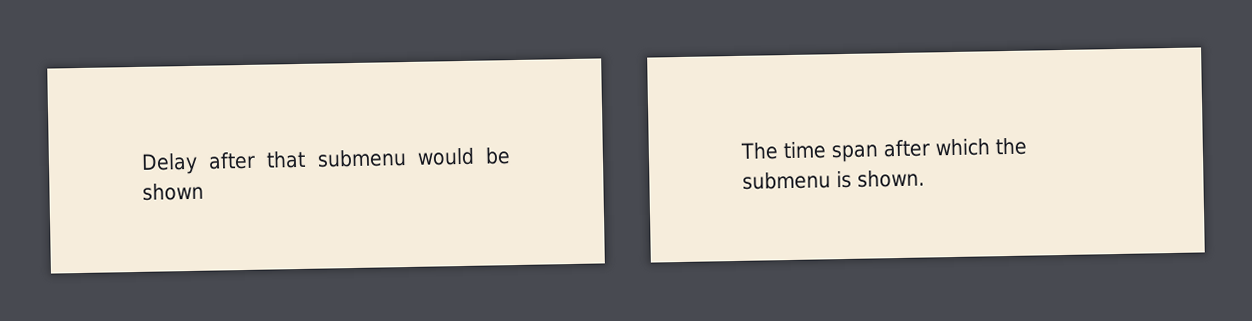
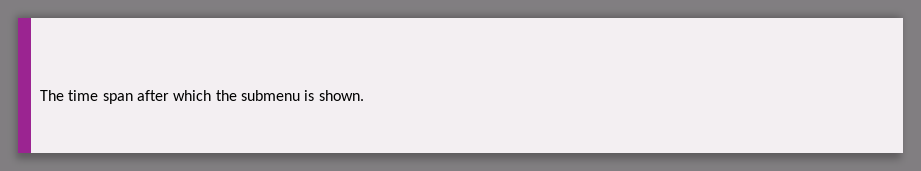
- Delay after that submenu would be shown

